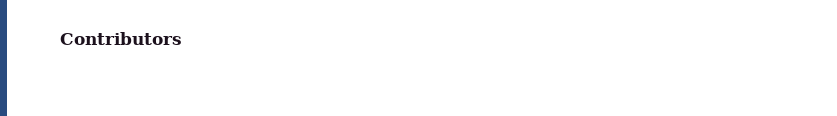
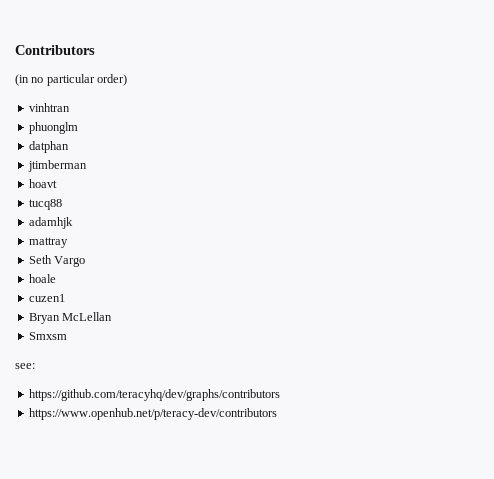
+ (in no particular order)
+ vinhtran
+ phuonglm
+ datphan
+ jtimberman
+ hoavt
+ tucq88
+ adamhjk
+ mattray
+ Seth Vargo
+ hoale
+ cuzen1
+ Bryan McLellan
+ Smxsm
+ see:
+ https://github.com/teracyhq/dev/graphs/contributors
+ https://www.openhub.net/p/teracy-dev/contributors

